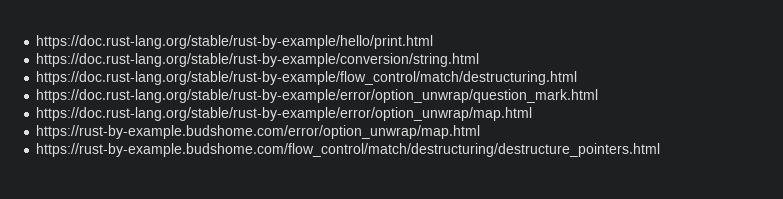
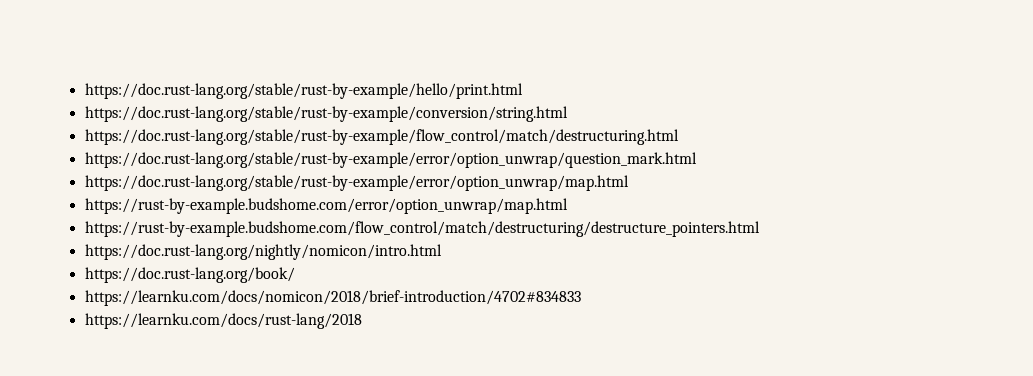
+ https://doc.rust-lang.org/nightly/nomicon/intro.html
+ https://doc.rust-lang.org/book/
+ https://learnku.com/docs/nomicon/2018/brief-introduction/4702#834833
+ https://learnku.com/docs/rust-lang/2018

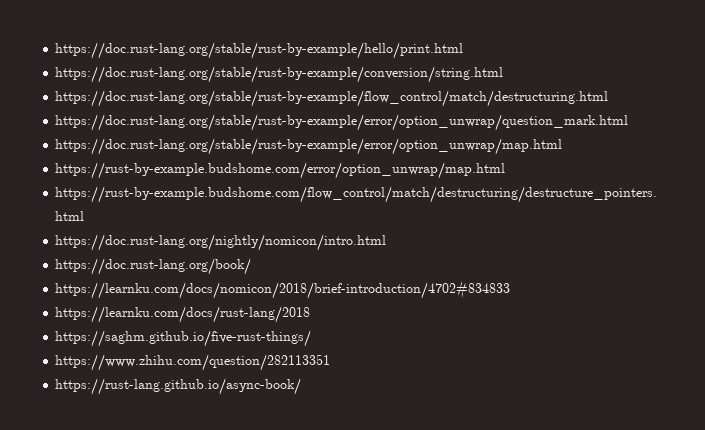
+ https://saghm.github.io/five-rust-things/
+ https://www.zhihu.com/question/282113351
+ https://rust-lang.github.io/async-book/

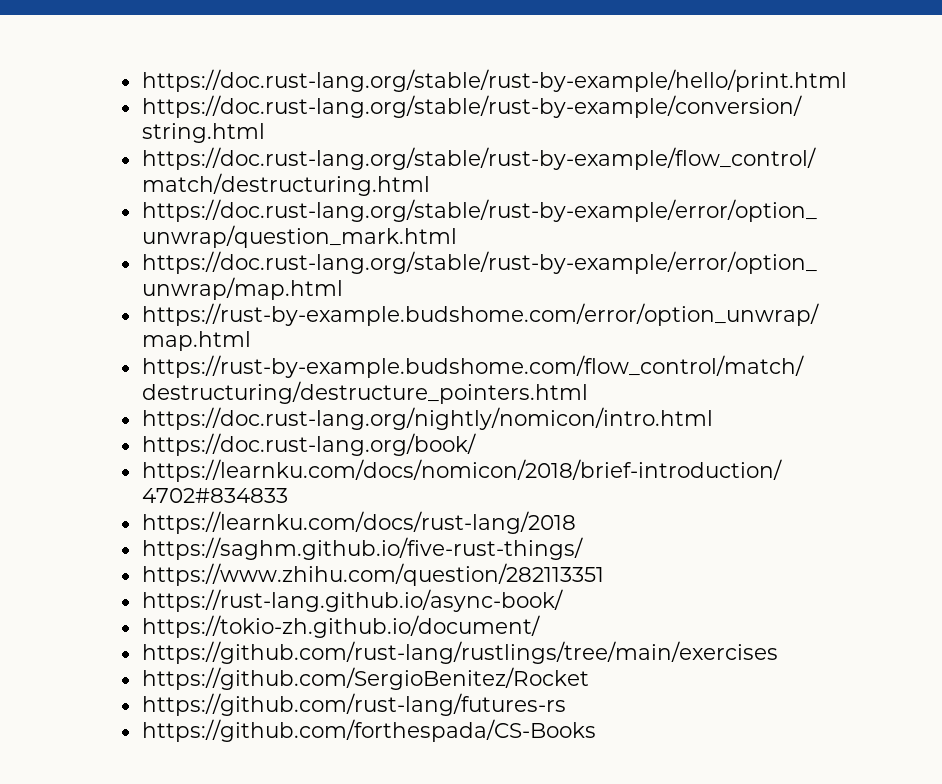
+ https://tokio-zh.github.io/document/
+ https://github.com/rust-lang/rustlings/tree/main/exercises
+ https://github.com/SergioBenitez/Rocket
+ https://github.com/rust-lang/futures-rs
+ https://github.com/forthespada/CS-Books

